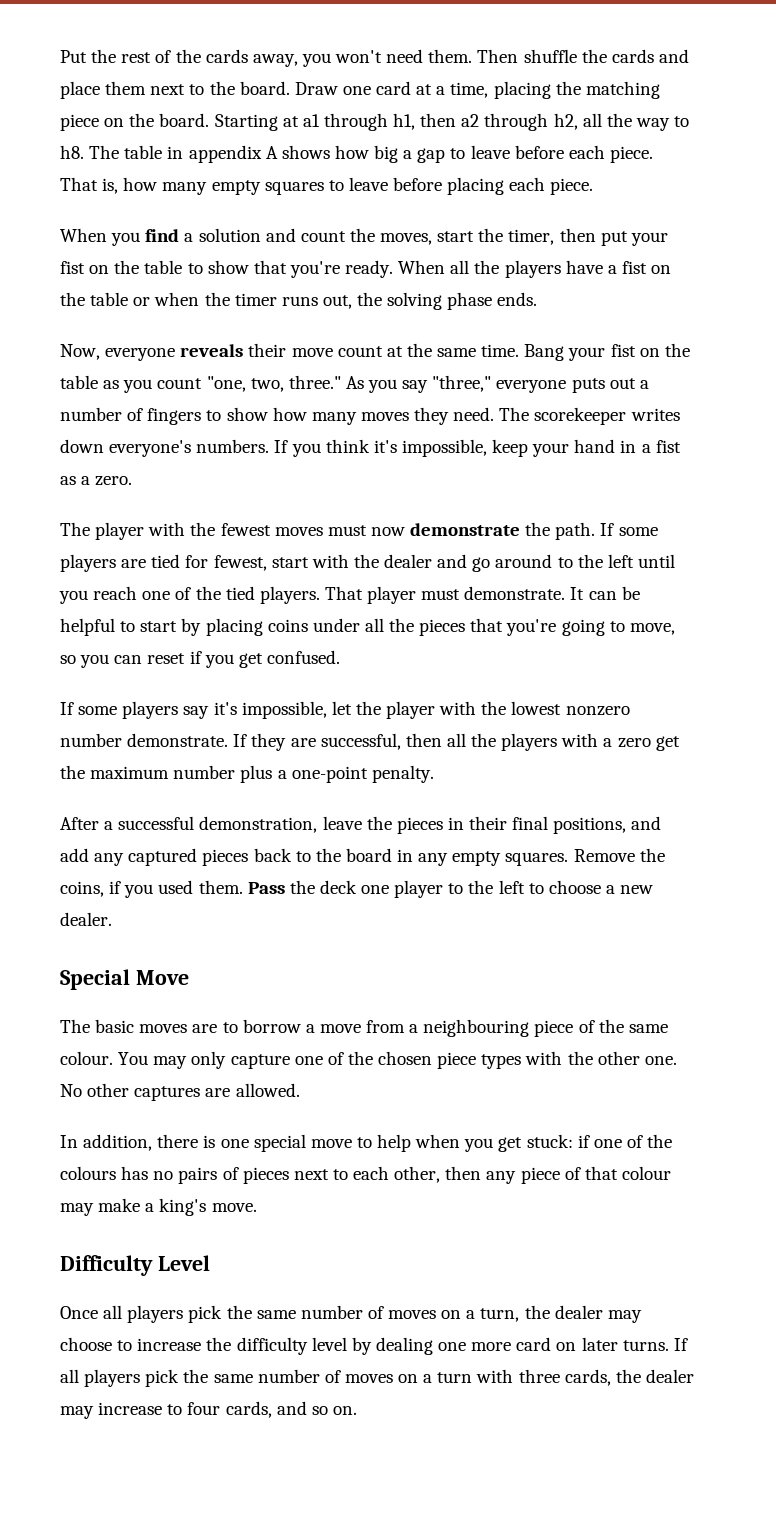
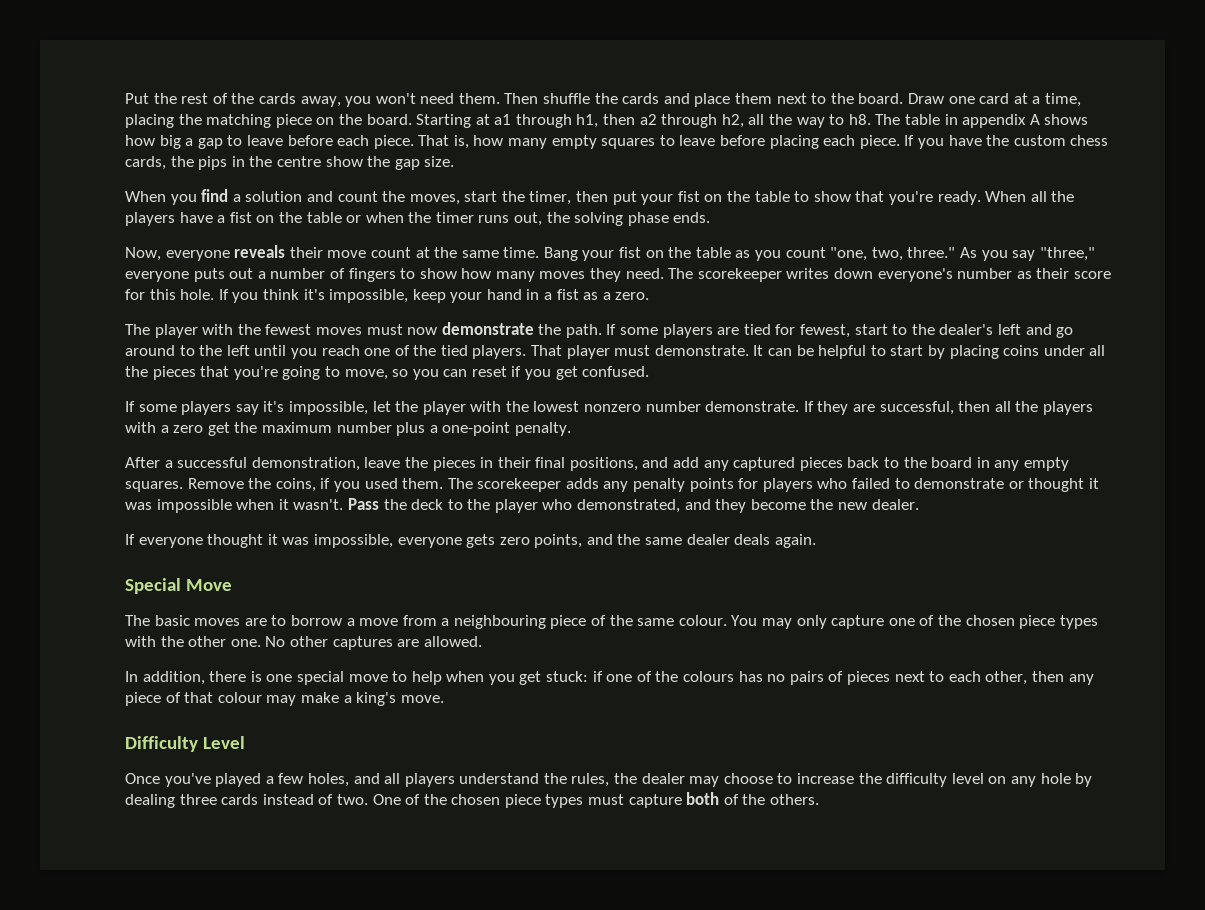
+ If you have the custom chess cards, the pips in the centre show the gap size.
- The scorekeeper writes down everyone's numbers.
+ The scorekeeper writes down everyone's number as their score for this hole.
- If some players are tied for fewest, start with the dealer and go around to the left until you reach one of the tied players.
+ If some players are tied for fewest, start to the dealer's left and go around to the left until you reach one of the tied players.
- Pass the deck one player to the left to choose a new dealer.
+ The scorekeeper adds any penalty points for players who failed to demonstrate or thought it was impossible when it wasn't. Pass the deck to the player who demonstrated, and they become the new dealer.
+ If everyone thought it was impossible, everyone gets zero points, and the same dealer deals again.
- Once all players pick the same number of moves on a turn, the dealer may choose to increase the difficulty level by dealing one more card on later turns. If all players pick the same number of moves on a turn with three cards, the dealer may increase to four cards, and so on.
+ Once you've played a few holes, and all players understand the rules, the dealer may choose to increase the difficulty level on any hole by dealing three cards instead of two. One of the chosen piece types must capture both of the others.

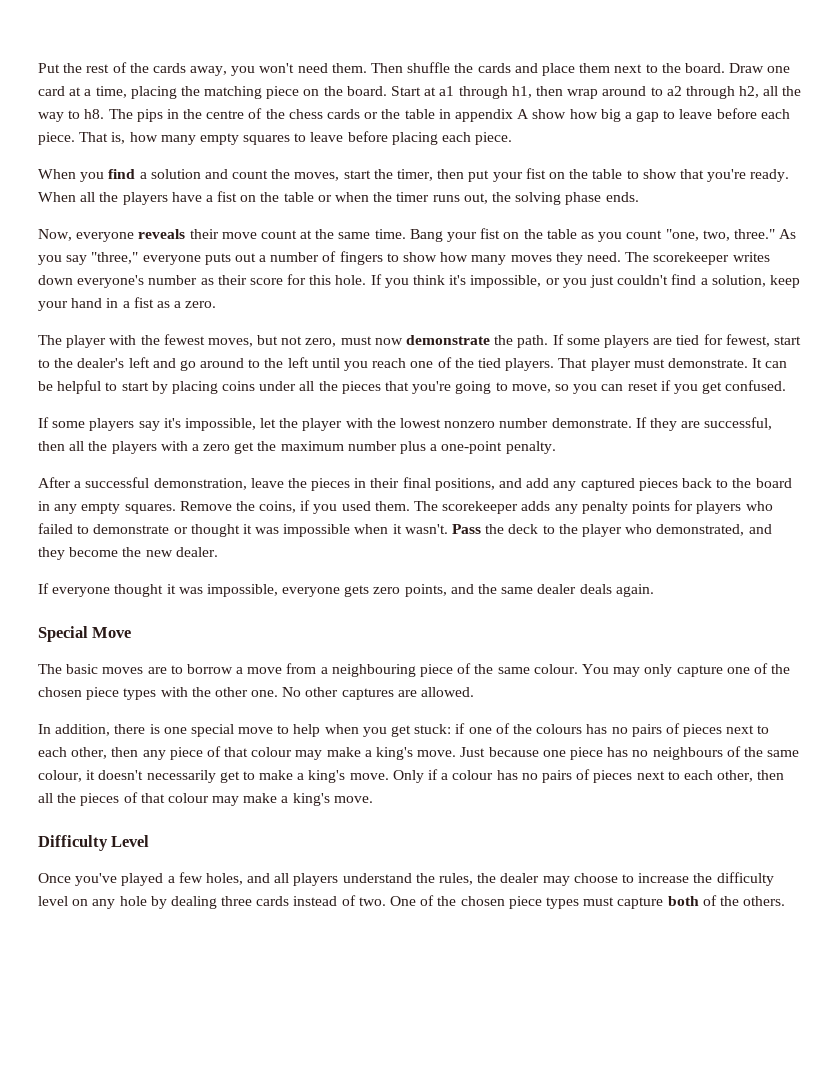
- Starting at a1 through h1, then a2 through h2, all the way to h8.
+ Start at a1 through h1, then wrap around to a2 through h2, all the way to h8.
- The table in appendix A shows how big a gap to leave before each piece.
+ The pips in the centre of the chess cards or the table in appendix A show how big a gap to leave before each piece.
- If you have the custom chess cards, the pips in the centre show the gap size.
- If you think it's impossible, keep your hand in a fist as a zero.
+ If you think it's impossible, or you just couldn't find a solution, keep your hand in a fist as a zero.
- The player with the fewest moves must now demonstrate the path.
+ The player with the fewest moves, but not zero, must now demonstrate the path.
+ Just because one piece has no neighbours of the same colour, it doesn't necessarily get to make a king's move. Only if a colour has no pairs of pieces next to each other, then all the pieces of that colour may make a king's move.

